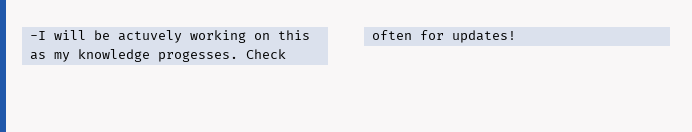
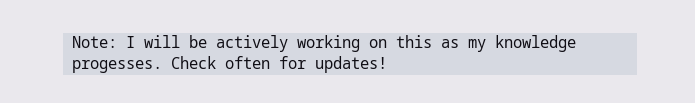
- -I will be actuvely working on this as my knowledge progesses.
+ Note: I will be actively working on this as my knowledge progesses.

